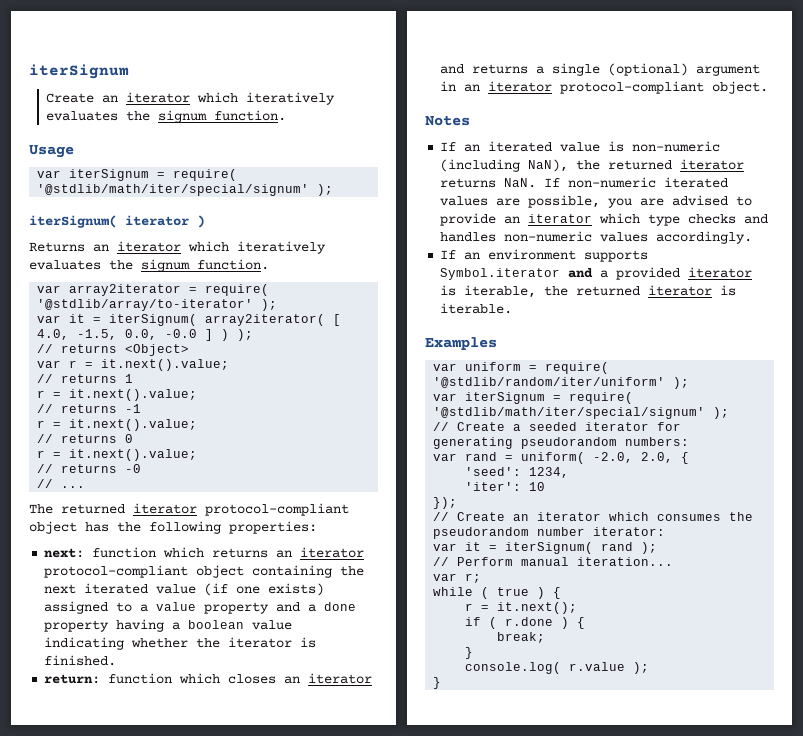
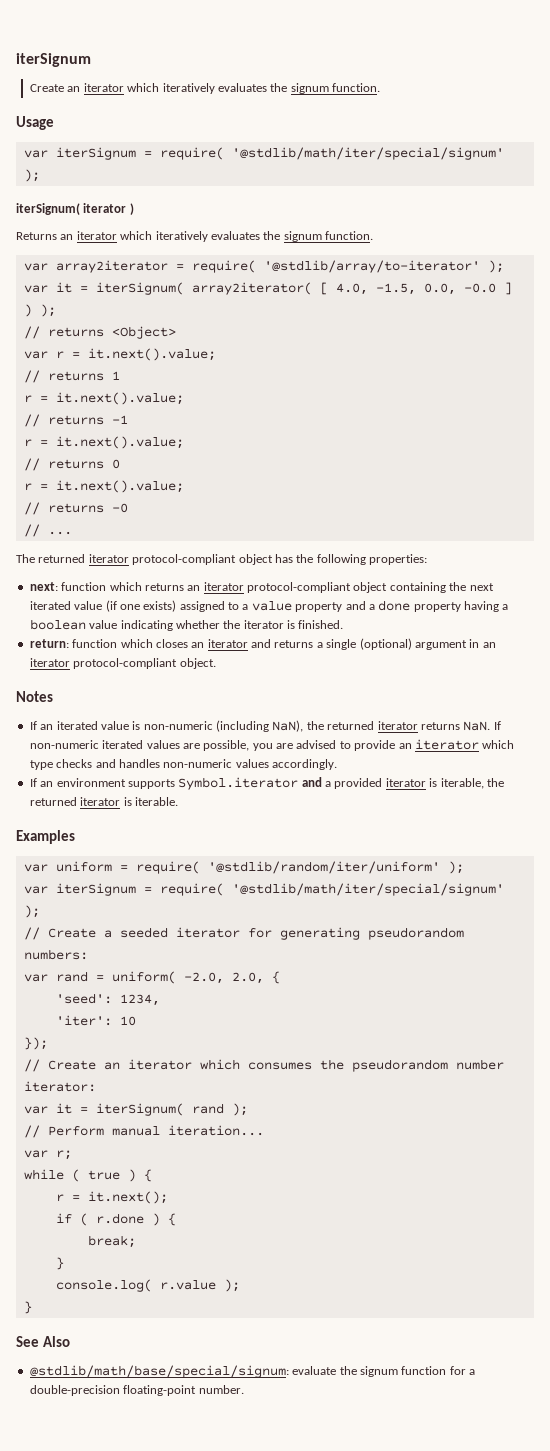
+ See Also
+ @stdlib/math/base/special/signum: evaluate the signum function for a double-precision floating-point number.

